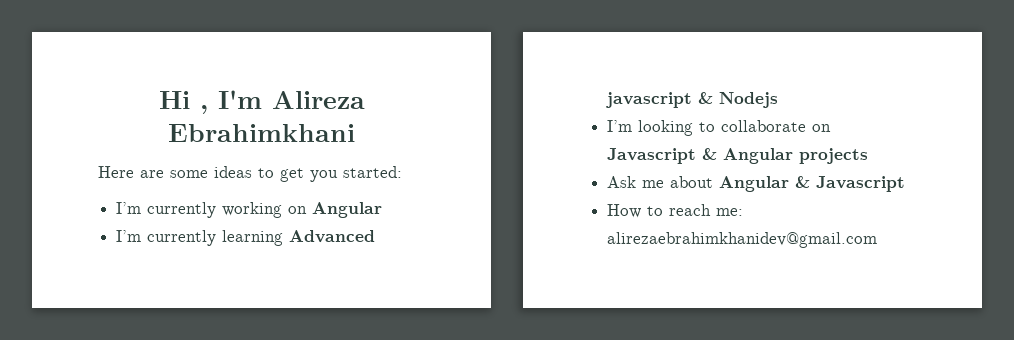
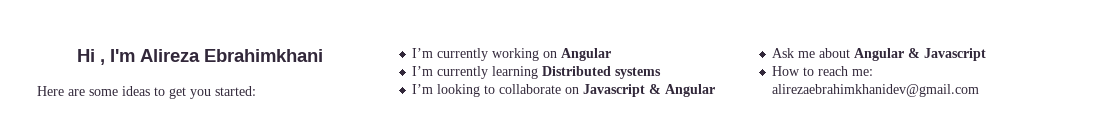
- I’m currently learning Advanced javascript & Nodejs
+ I’m currently learning Distributed systems
- I’m looking to collaborate on Javascript & Angular projects
+ I’m looking to collaborate on Javascript & Angular

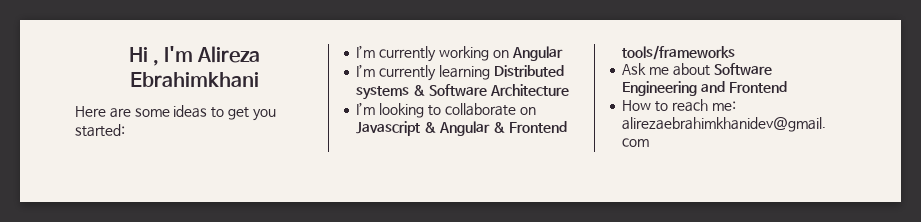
- I’m currently learning Distributed systems
+ I’m currently learning Distributed systems & Software Architecture
- I’m looking to collaborate on Javascript & Angular
+ I’m looking to collaborate on Javascript & Angular & Frontend tools/frameworks
- Ask me about Angular & Javascript
+ Ask me about Software Engineering and Frontend

